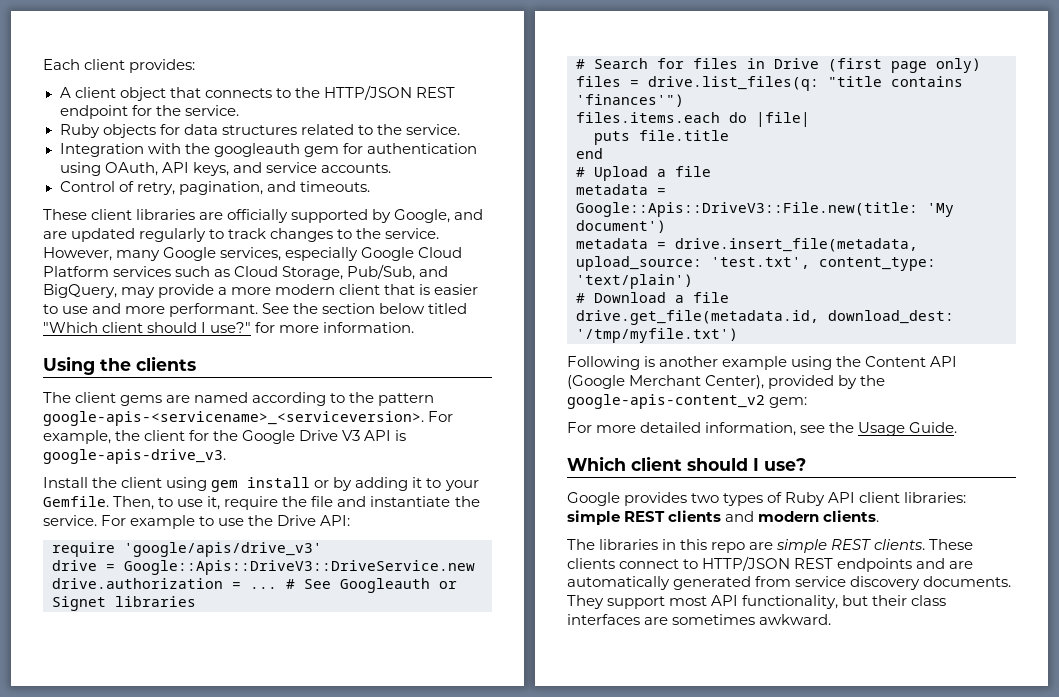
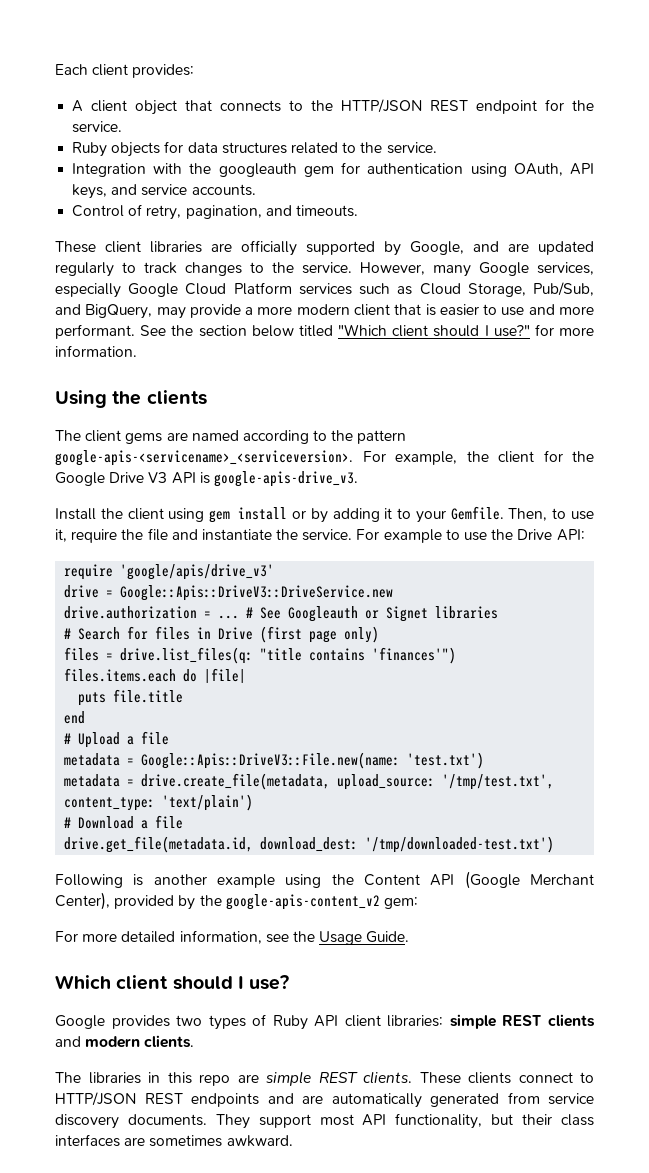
- metadata = Google::Apis::DriveV3::File.new(title: 'My document')
- metadata = drive.insert_file(metadata, upload_source: 'test.txt', content_type: 'text/plain')
+ metadata = Google::Apis::DriveV3::File.new(name: 'test.txt')
+ metadata = drive.create_file(metadata, upload_source: '/tmp/test.txt', content_type: 'text/plain')
- drive.get_file(metadata.id, download_dest: '/tmp/myfile.txt')
+ drive.get_file(metadata.id, download_dest: '/tmp/downloaded-test.txt')

